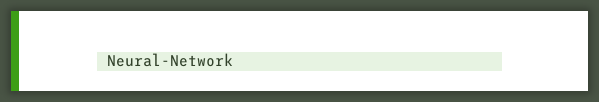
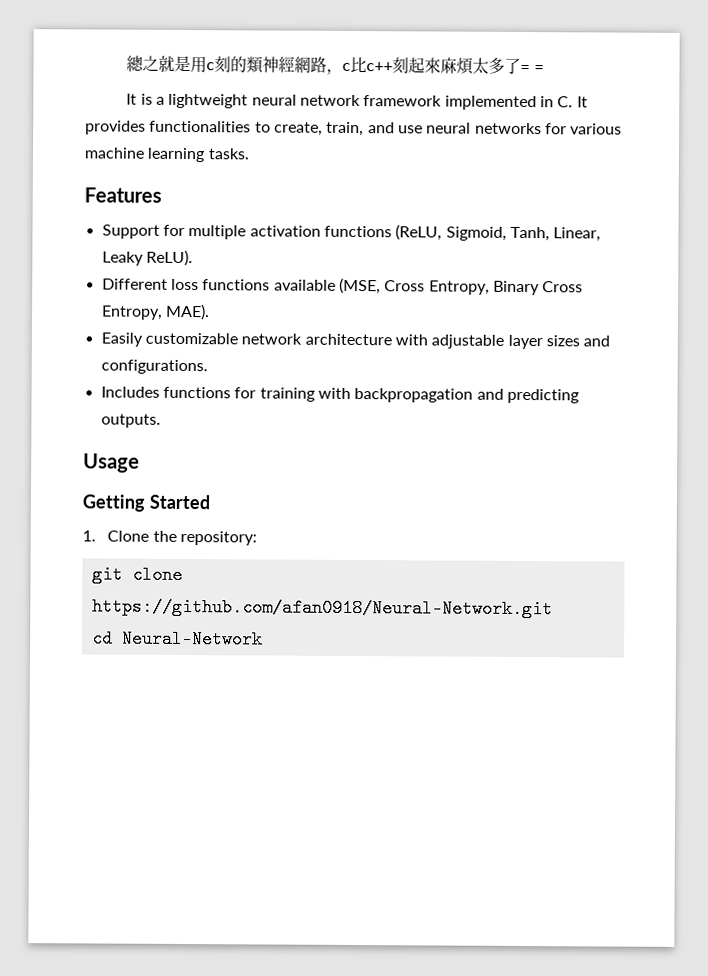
- Neural-Network
+ 總之就是用c刻的類神經網路，c比c++刻起來麻煩太多了= =
+ It is a lightweight neural network framework implemented in C. It provides functionalities to create, train, and use neural networks for various machine learning tasks.
+ Features
+ Support for multiple activation functions (ReLU, Sigmoid, Tanh, Linear, Leaky ReLU).
+ Different loss functions available (MSE, Cross Entropy, Binary Cross Entropy, MAE).
+ Easily customizable network architecture with adjustable layer sizes and configurations.
+ Includes functions for training with backpropagation and predicting outputs.
+ Usage
+ Getting Started
+ 1. Clone the repository:
+ git clone https://github.com/afan0918/Neural-Network.git
+ cd Neural-Network

